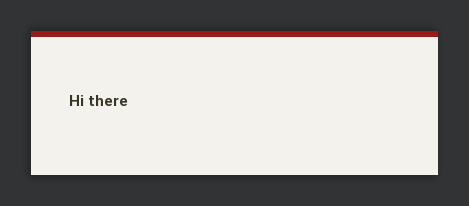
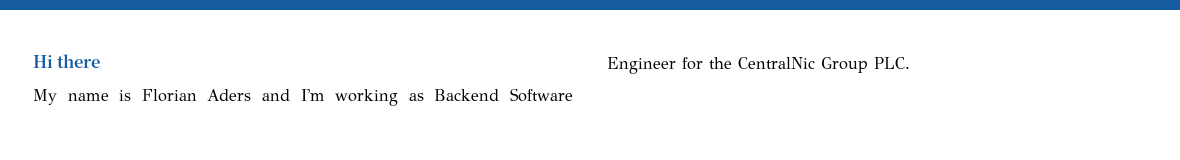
+ My name is Florian Aders and I'm working as Backend Software Engineer for the CentralNic Group PLC.

